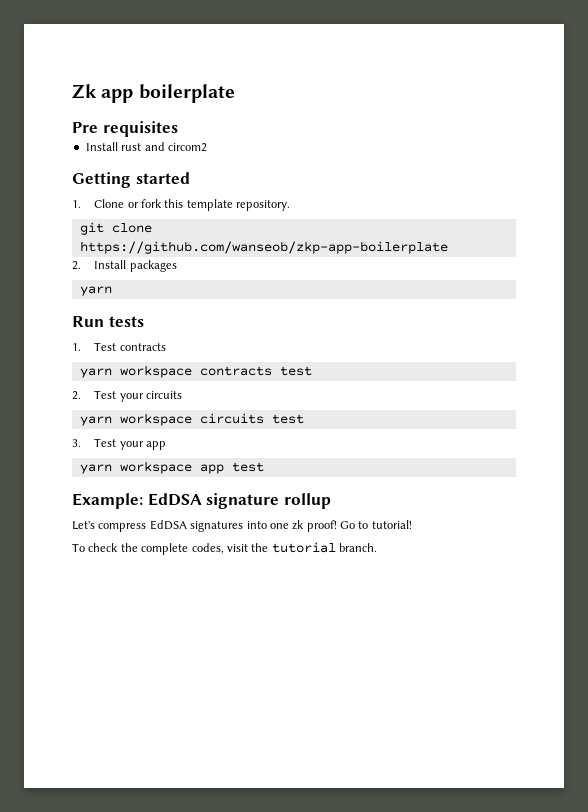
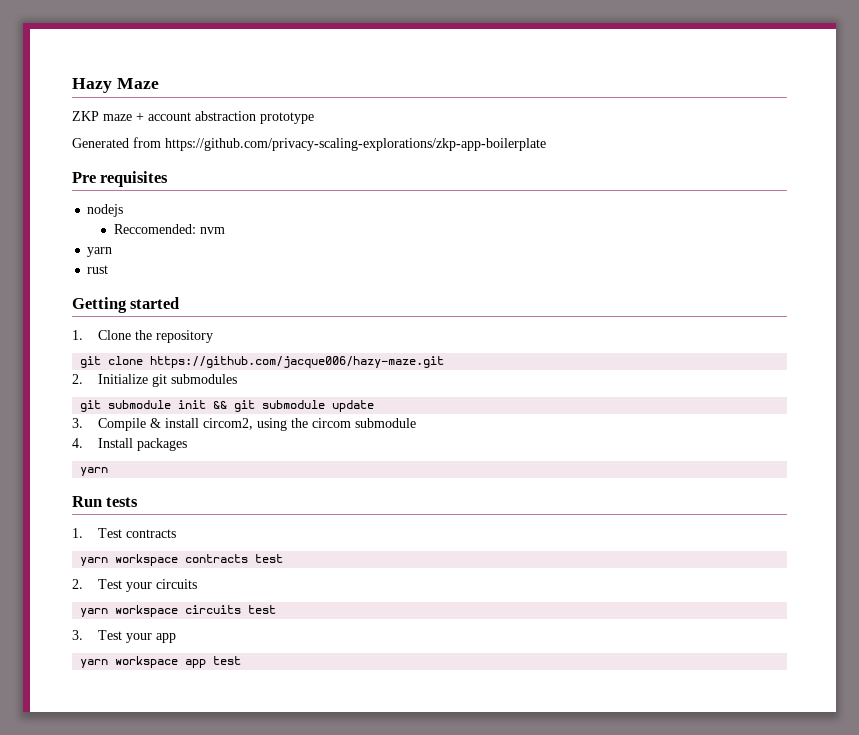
- Zk app boilerplate
+ Hazy Maze
+ ZKP maze + account abstraction prototype
+ Generated from https://github.com/privacy-scaling-explorations/zkp-app-boilerplate
  Pre requisites
- Install rust and circom2
+ nodejs
+ Reccomended: nvm
+ yarn
+ rust
- 1. Clone or fork this template repository.
- git clone https://github.com/wanseob/zkp-app-boilerplate
- 2. Install packages
+ 1. Clone the repository
+ git clone https://github.com/jacque006/hazy-maze.git
+ 2. Initialize git submodules
+ git submodule init && git submodule update
+ 3. Compile & install circom2, using the circom submodule
+ 4. Install packages
- Example: EdDSA signature rollup
- Let's compress EdDSA signatures into one zk proof! Go to tutorial!
- To check the complete codes, visit the tutorial branch.

